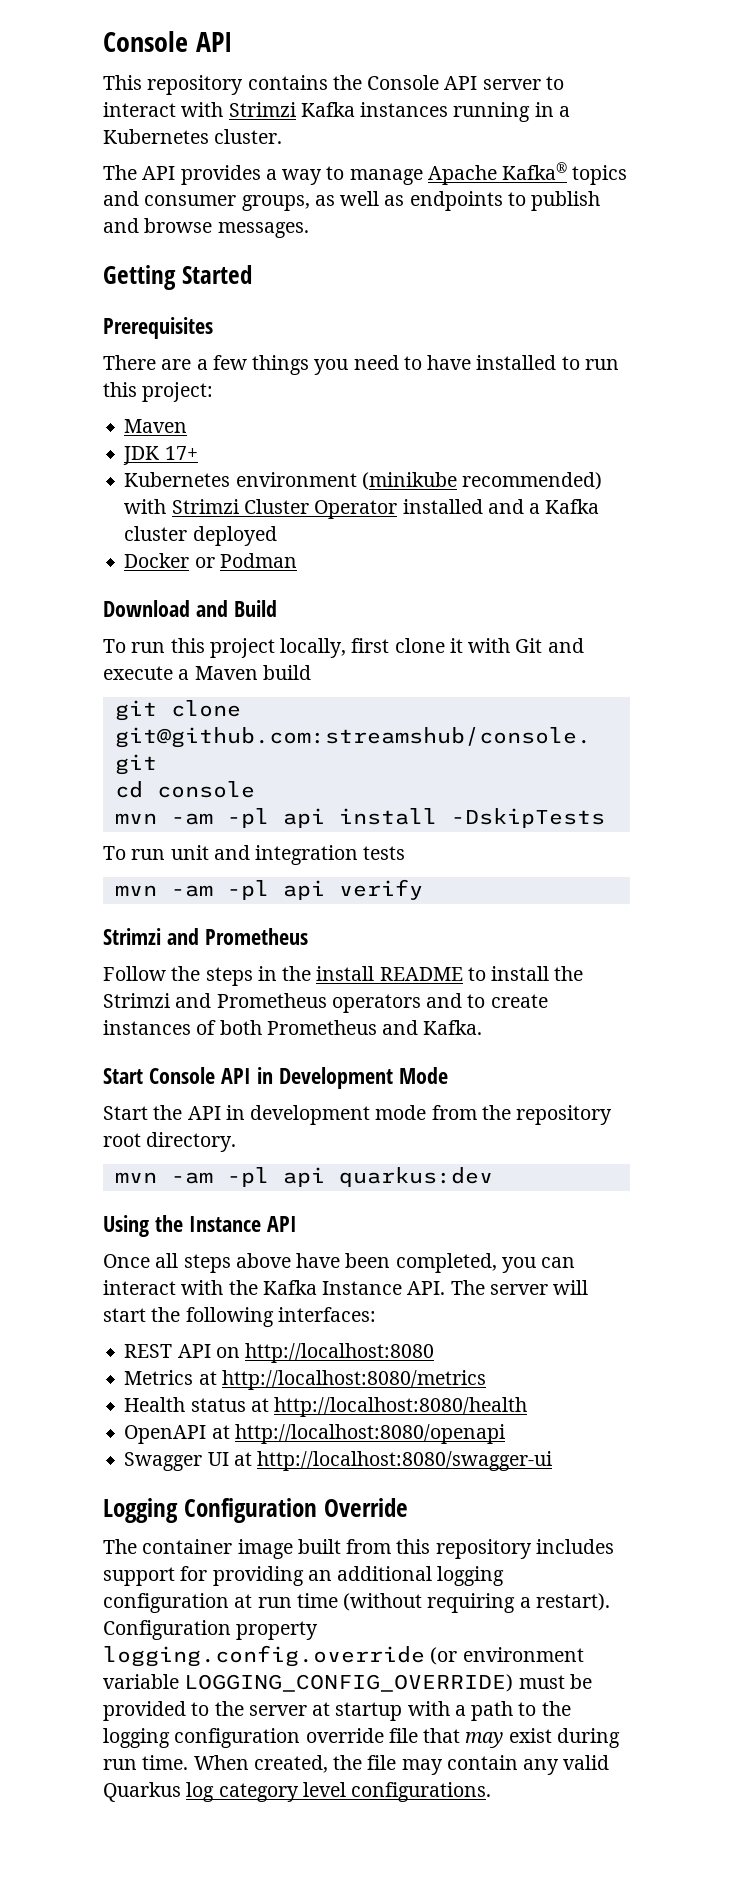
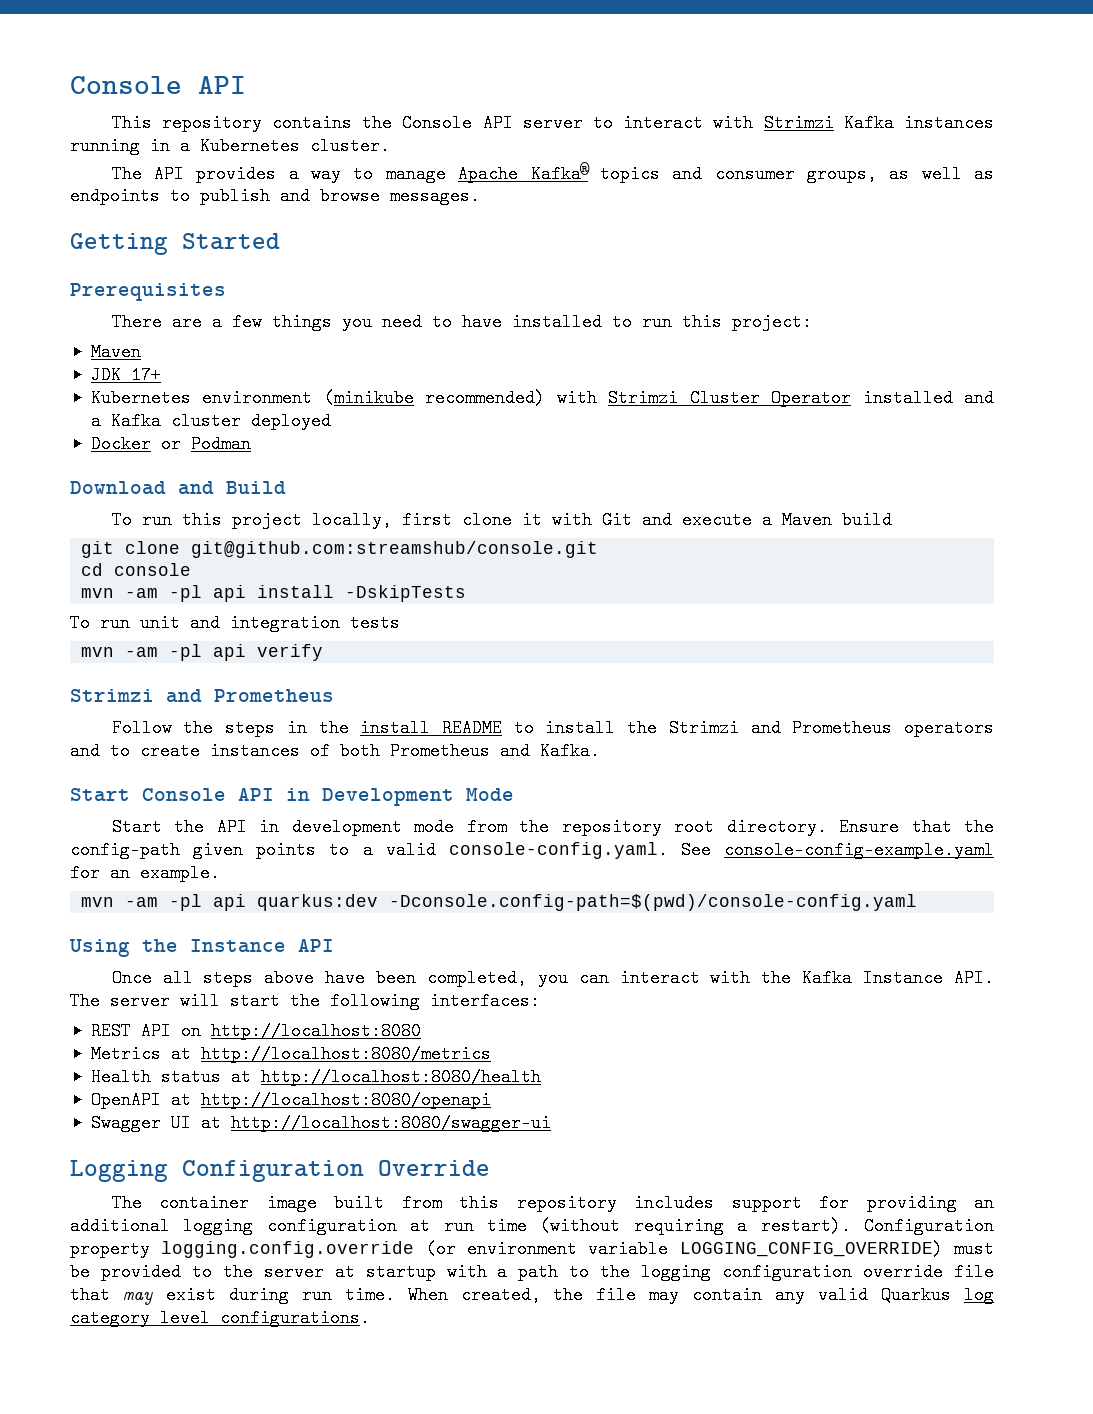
+ Ensure that the config-path given points to a valid console-config.yaml. See console-config-example.yaml for an example.
- mvn -am -pl api quarkus:dev
+ mvn -am -pl api quarkus:dev -Dconsole.config-path=$(pwd)/console-config.yaml

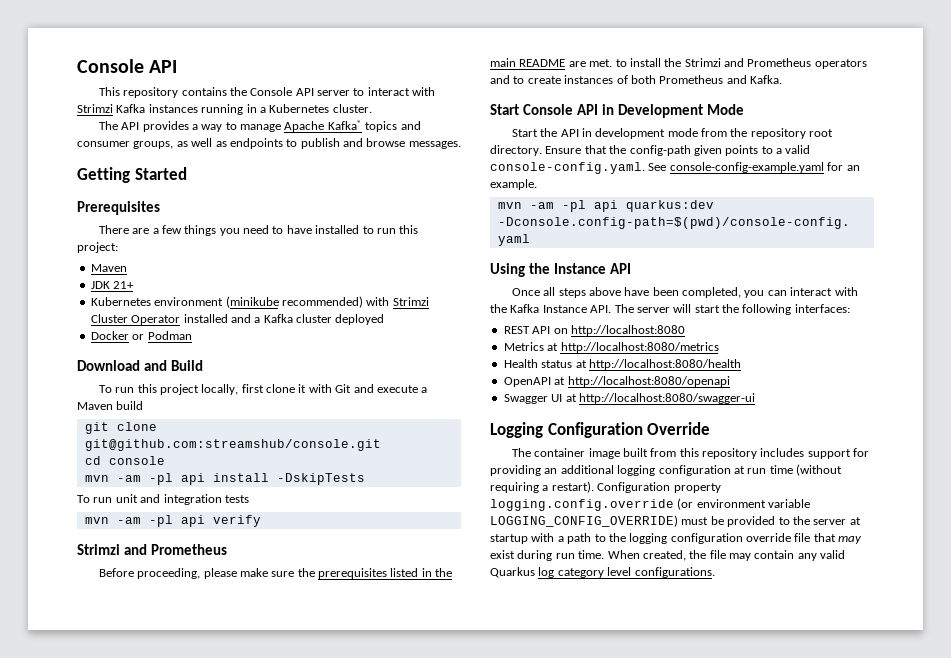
- JDK 17+
+ JDK 21+
- Follow the steps in the install README to install the Strimzi and Prometheus operators and to create instances of both Prometheus and Kafka.
+ Before proceeding, please make sure the prerequisites listed in the main README are met. to install the Strimzi and Prometheus operators and to create instances of both Prometheus and Kafka.

